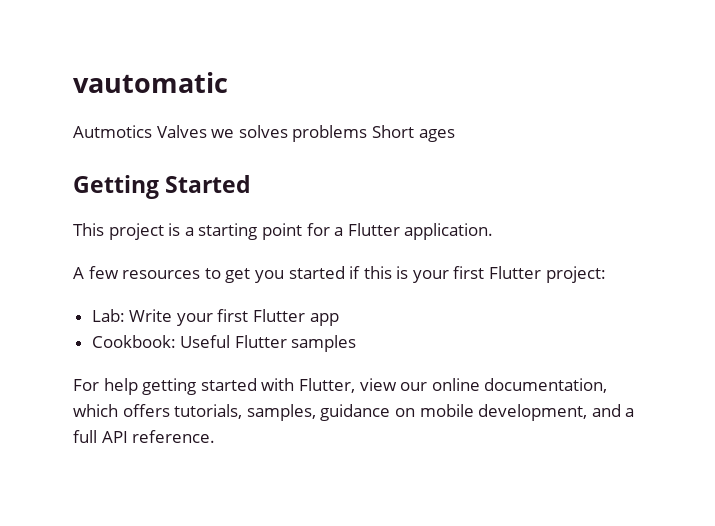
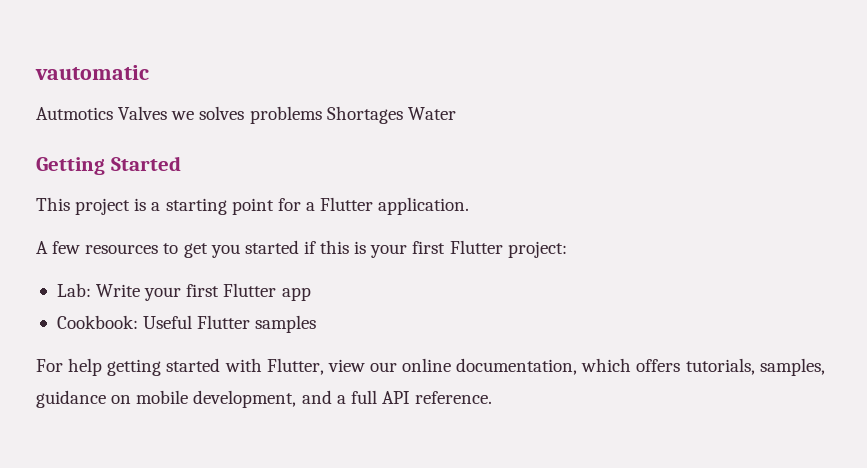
- Autmotics Valves we solves problems Short ages
+ Autmotics Valves we solves problems Shortages Water

